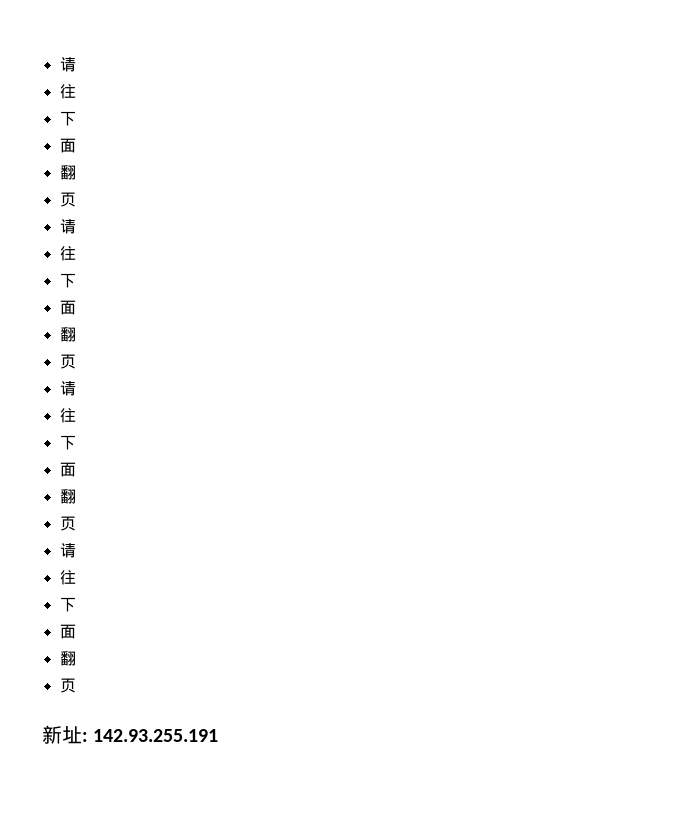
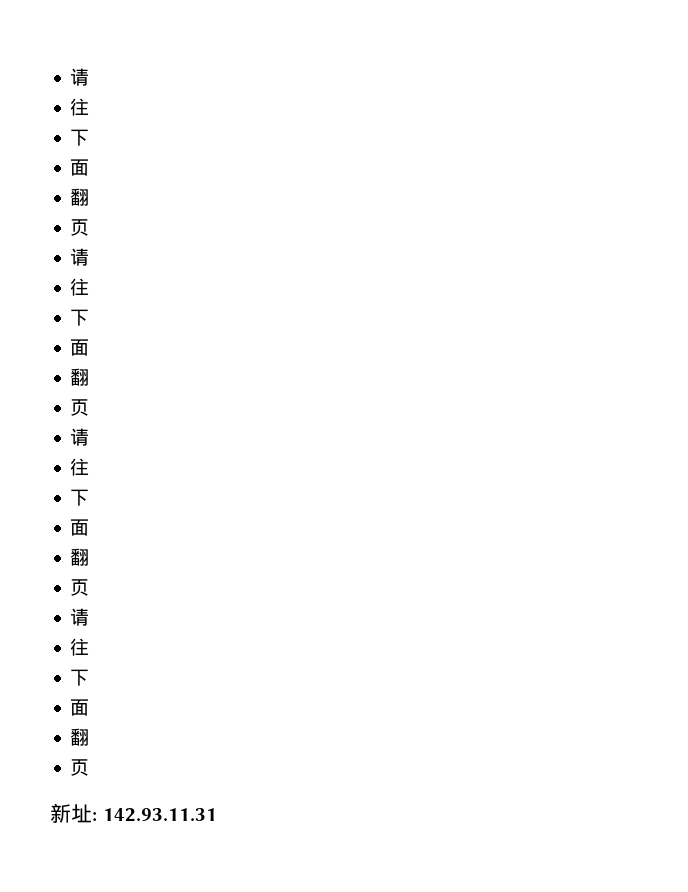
- 新址: 142.93.255.191
+ 新址: 142.93.11.31

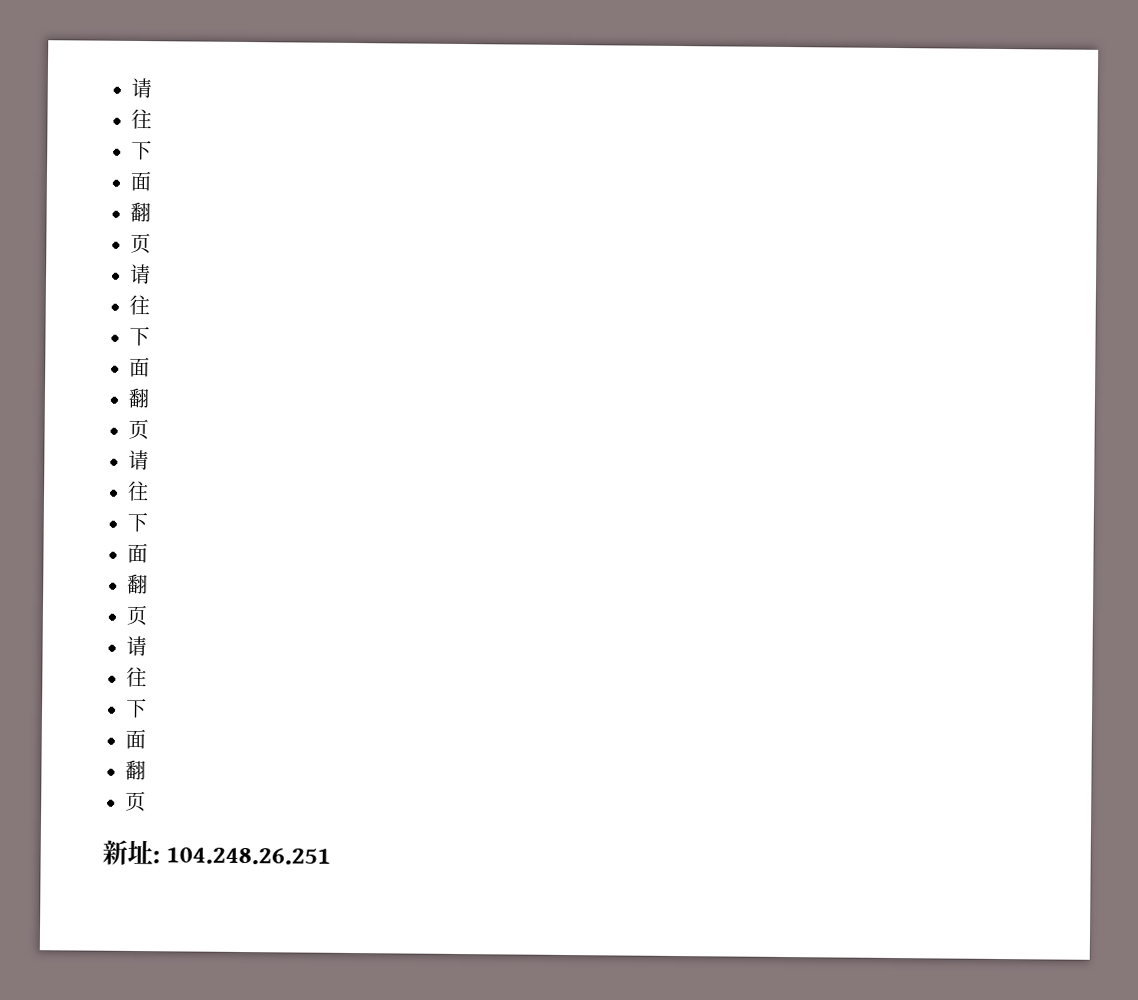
- 新址: 142.93.11.31
+ 新址: 104.248.26.251

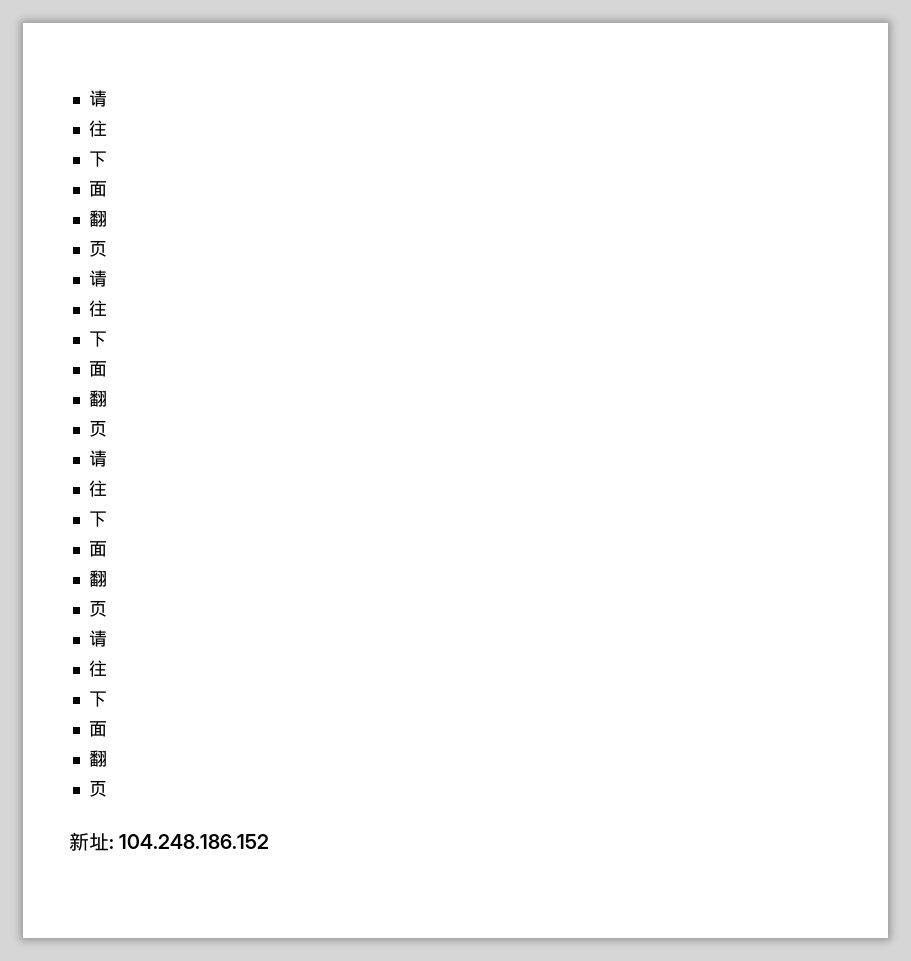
- 新址: 104.248.26.251
+ 新址: 104.248.186.152

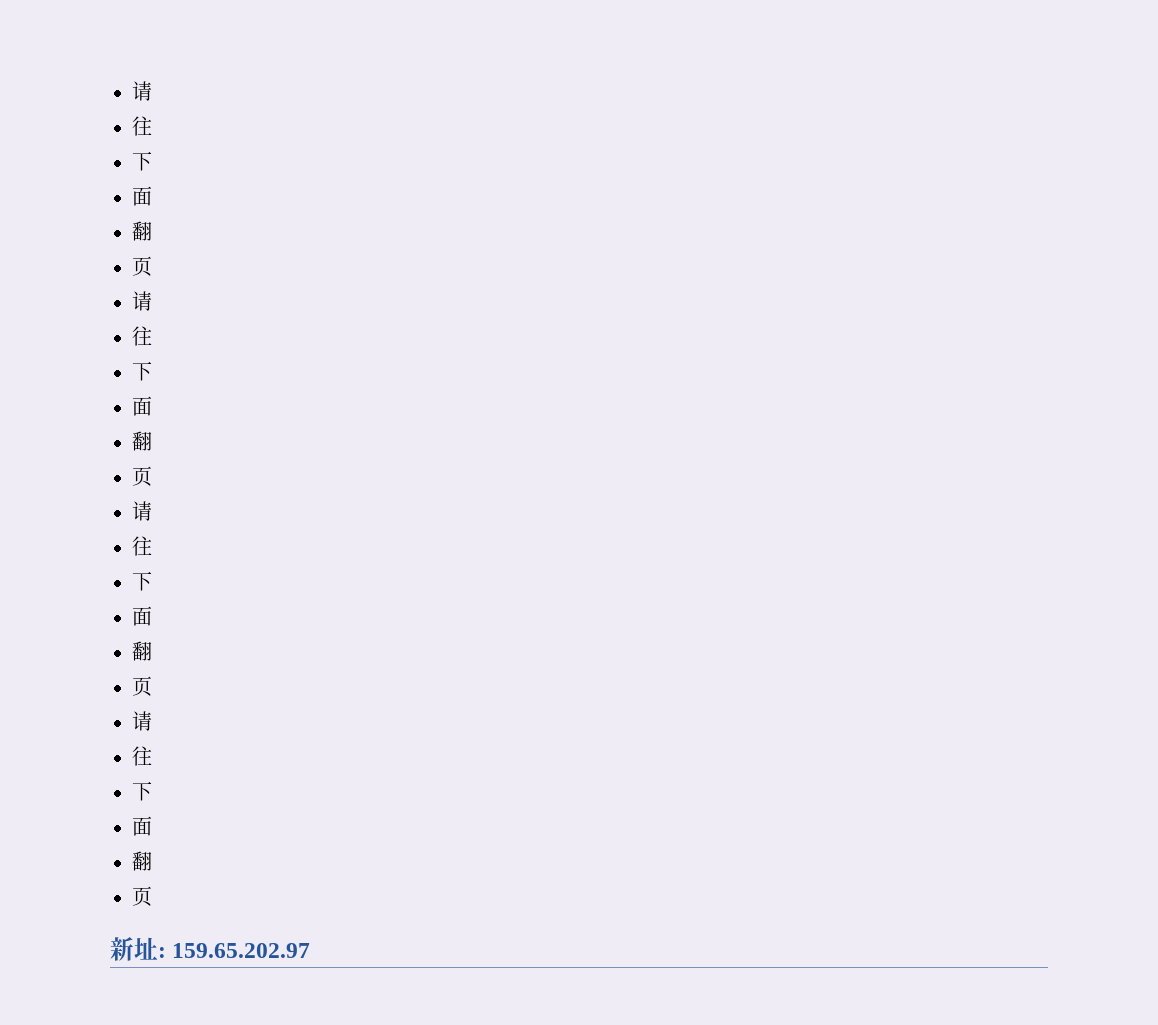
- 新址: 104.248.186.152
+ 新址: 159.65.202.97

